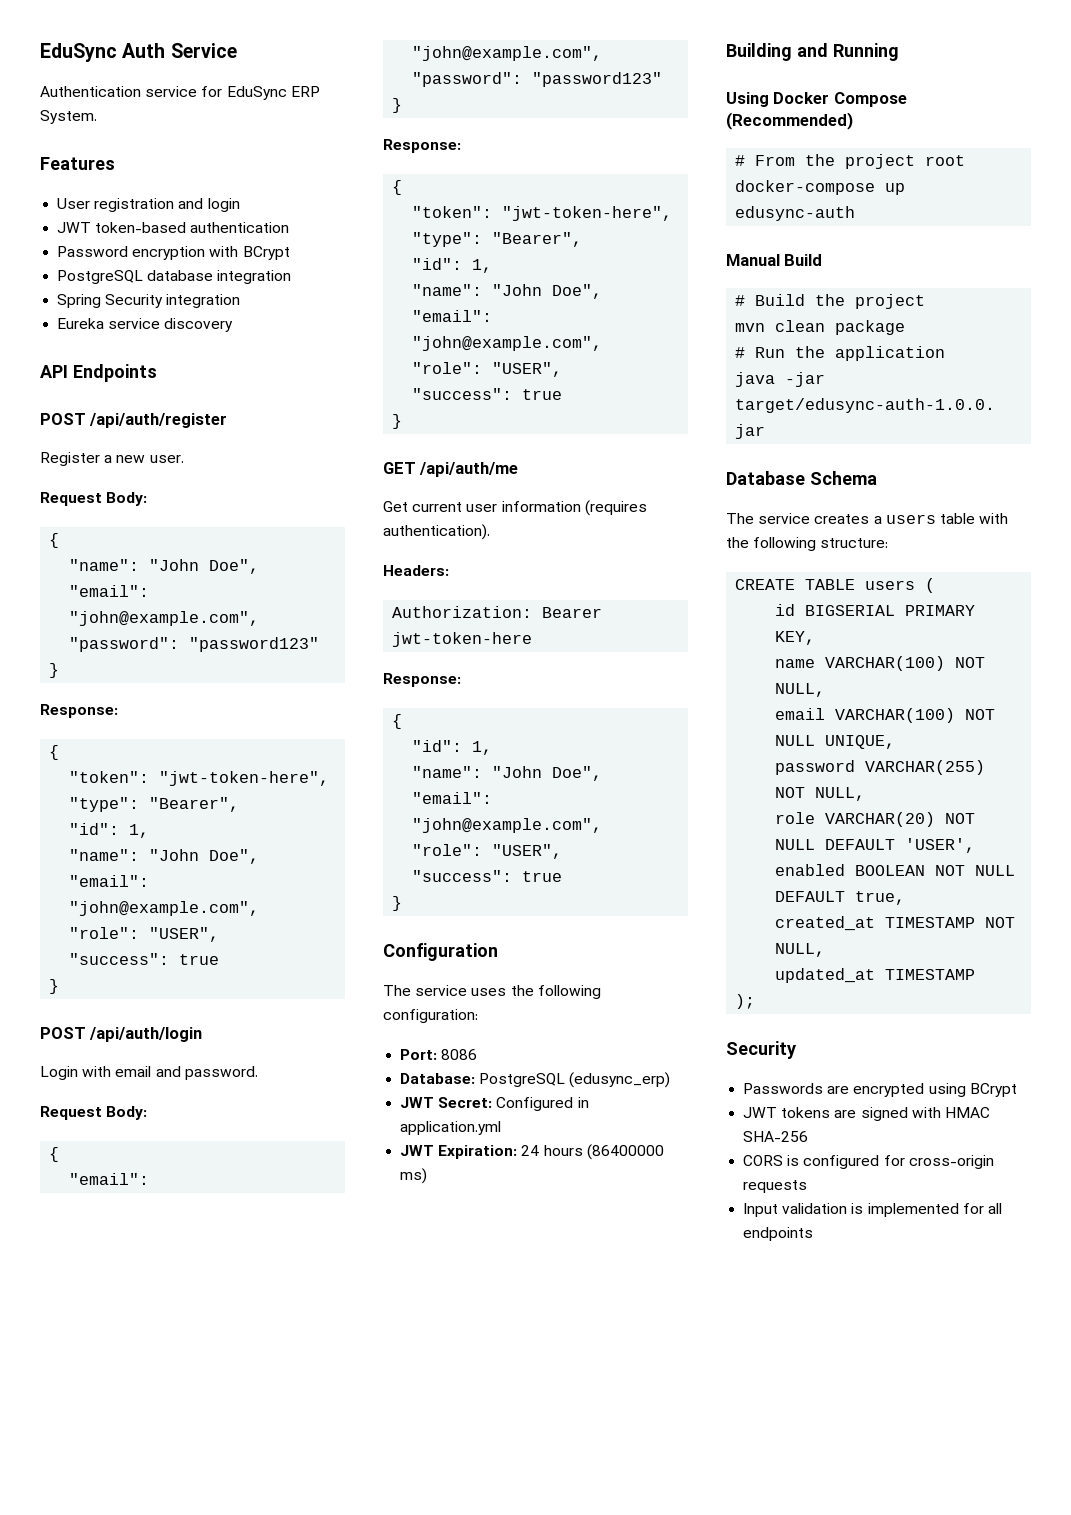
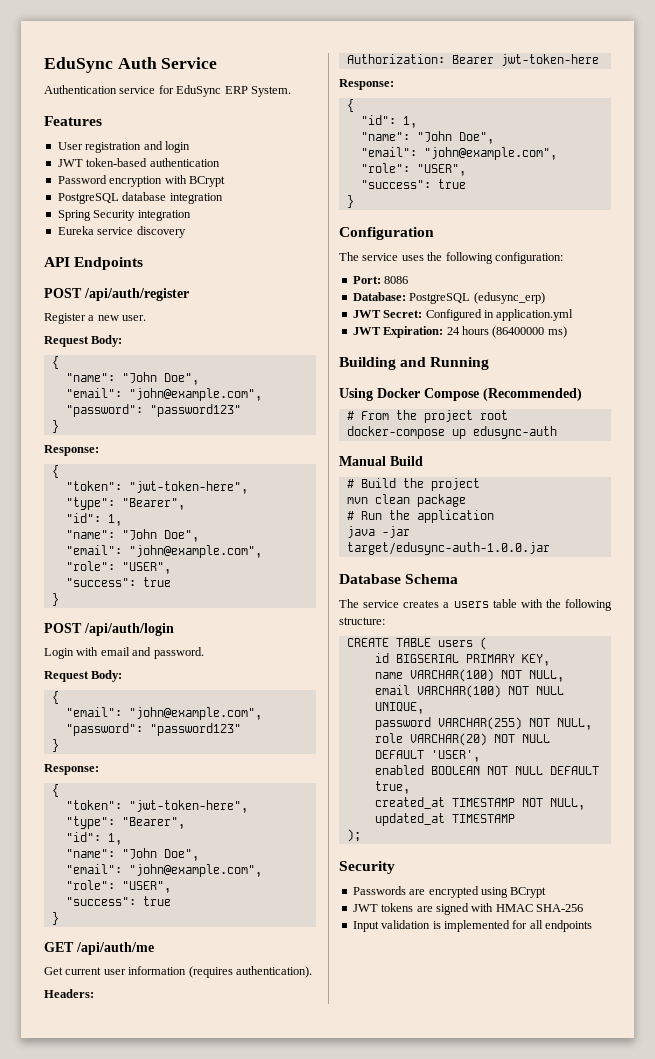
- CORS is configured for cross-origin requests

